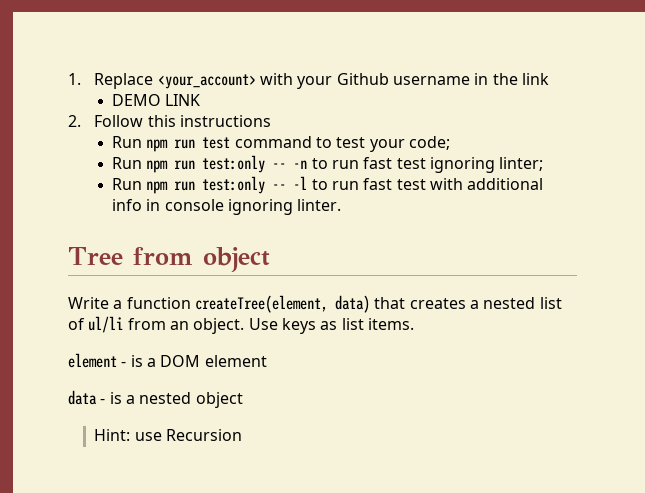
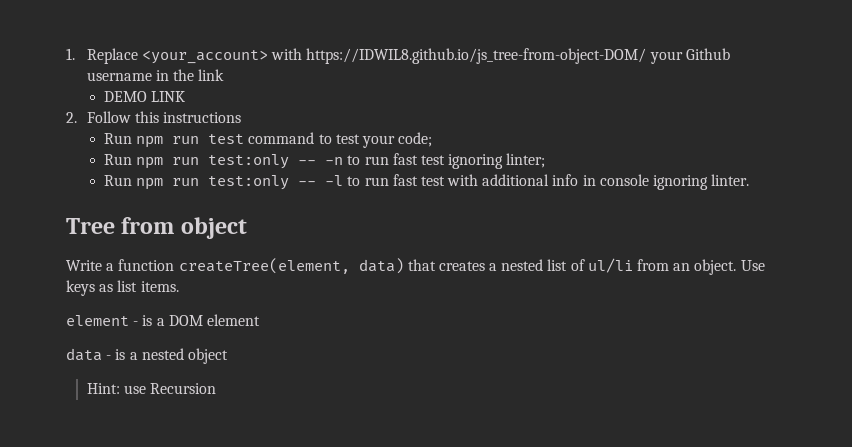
- 1. Replace <your_account> with your Github username in the link
+ 1. Replace <your_account> with https://IDWIL8.github.io/js_tree-from-object-DOM/ your Github username in the link

